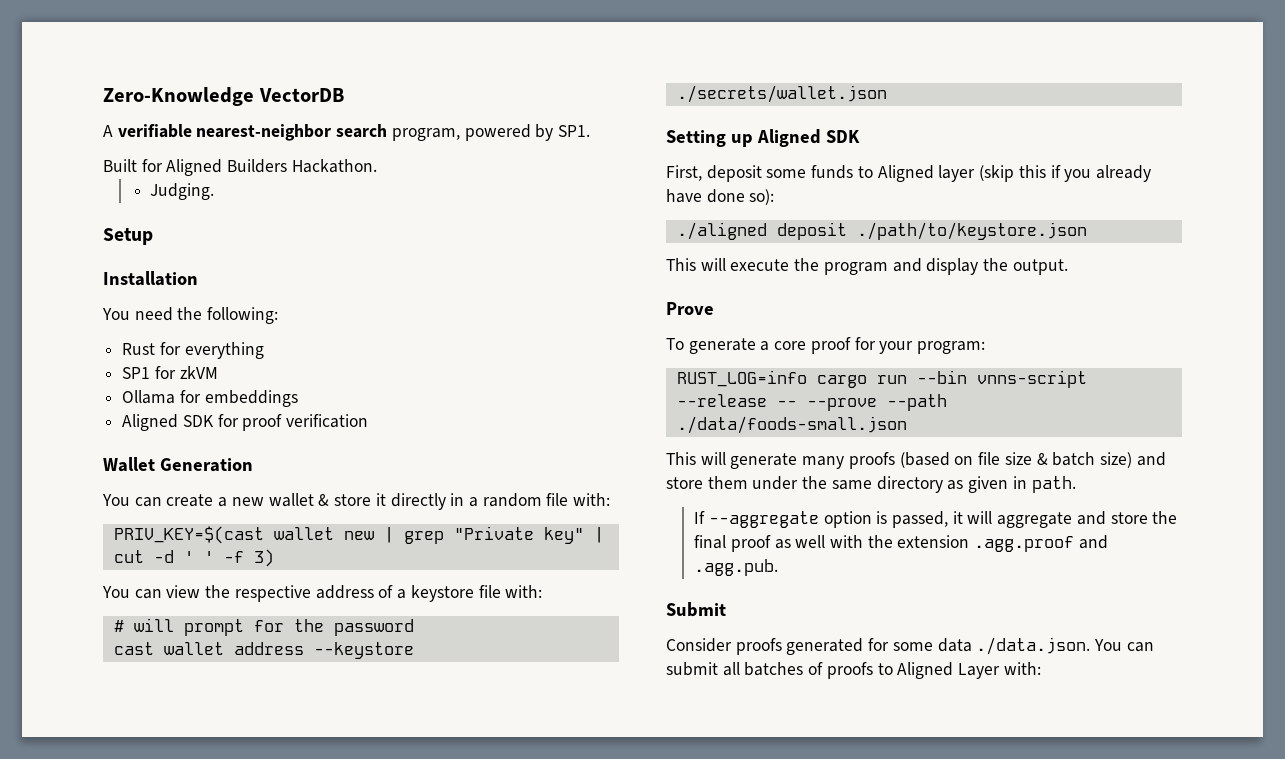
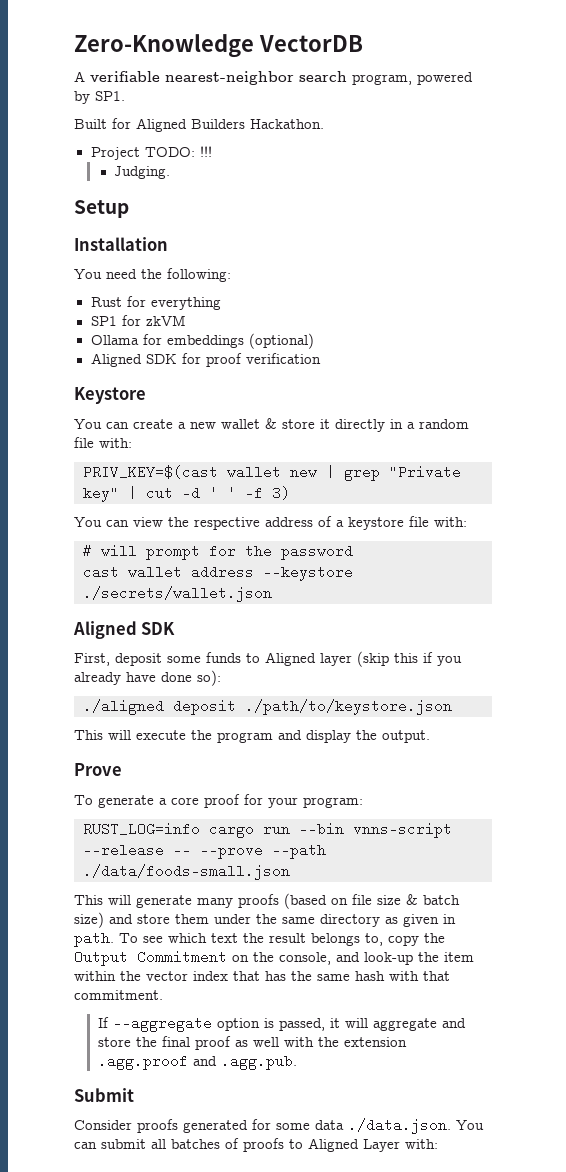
+ Project TODO: !!!
- Ollama for embeddings
+ Ollama for embeddings (optional)
- Wallet Generation
+ Keystore
  cast wallet address --keystore ./secrets/wallet.json
- Setting up Aligned SDK
+ Aligned SDK
+ To see which text the result belongs to, copy the Output Commitment on the console, and look-up the item within the vector index that has the same hash with that commitment.

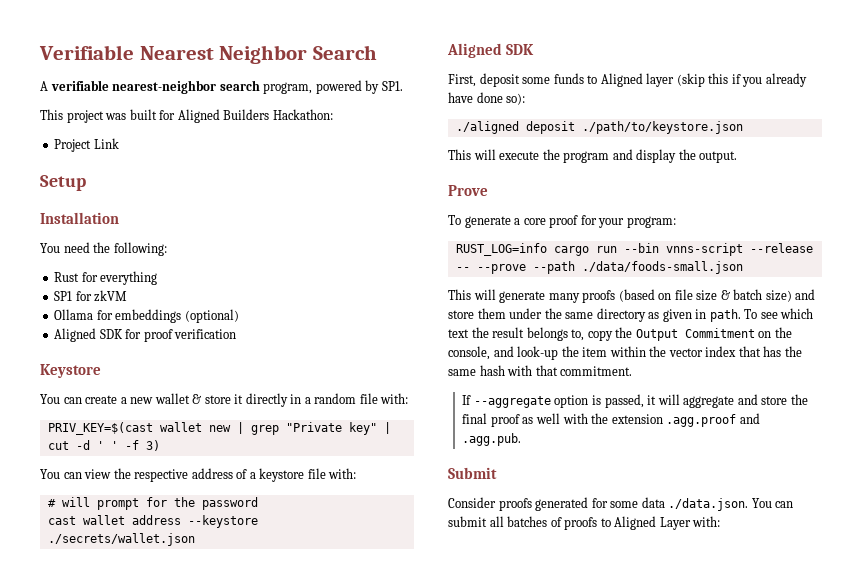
- Zero-Knowledge VectorDB
+ Verifiable Nearest Neighbor Search
- Built for Aligned Builders Hackathon.
+ This project was built for Aligned Builders Hackathon:
- Project TODO: !!!
- Judging.
+ Project Link

